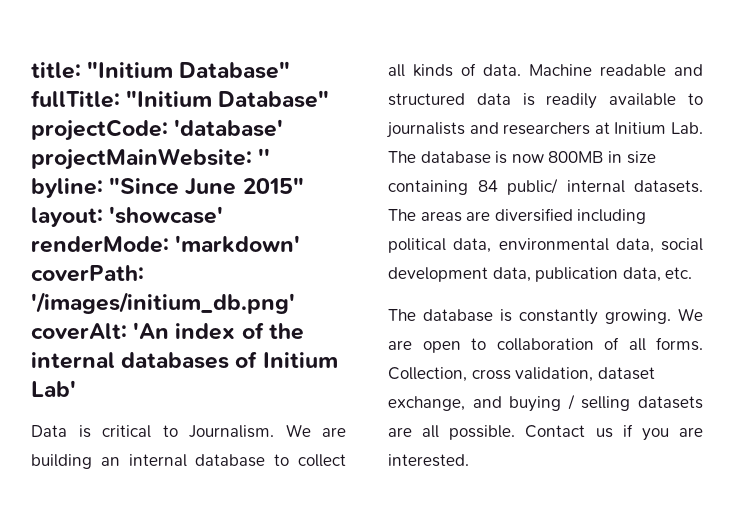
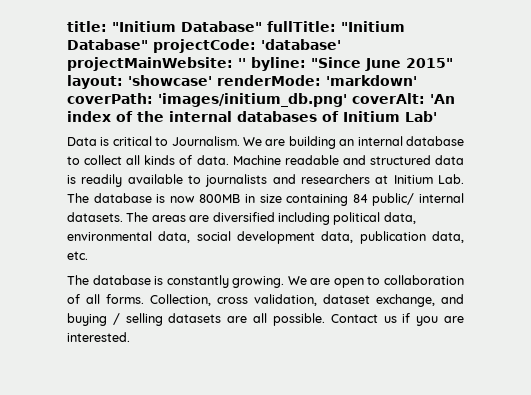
- title: "Initium Database" fullTitle: "Initium Database" projectCode: 'database' projectMainWebsite: '' byline: "Since June 2015" layout: 'showcase' renderMode: 'markdown' coverPath: '/images/initium_db.png' coverAlt: 'An index of the internal databases of Initium Lab'
+ title: "Initium Database" fullTitle: "Initium Database" projectCode: 'database' projectMainWebsite: '' byline: "Since June 2015" layout: 'showcase' renderMode: 'markdown' coverPath: 'images/initium_db.png' coverAlt: 'An index of the internal databases of Initium Lab'

